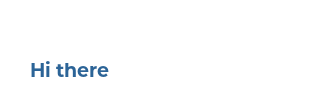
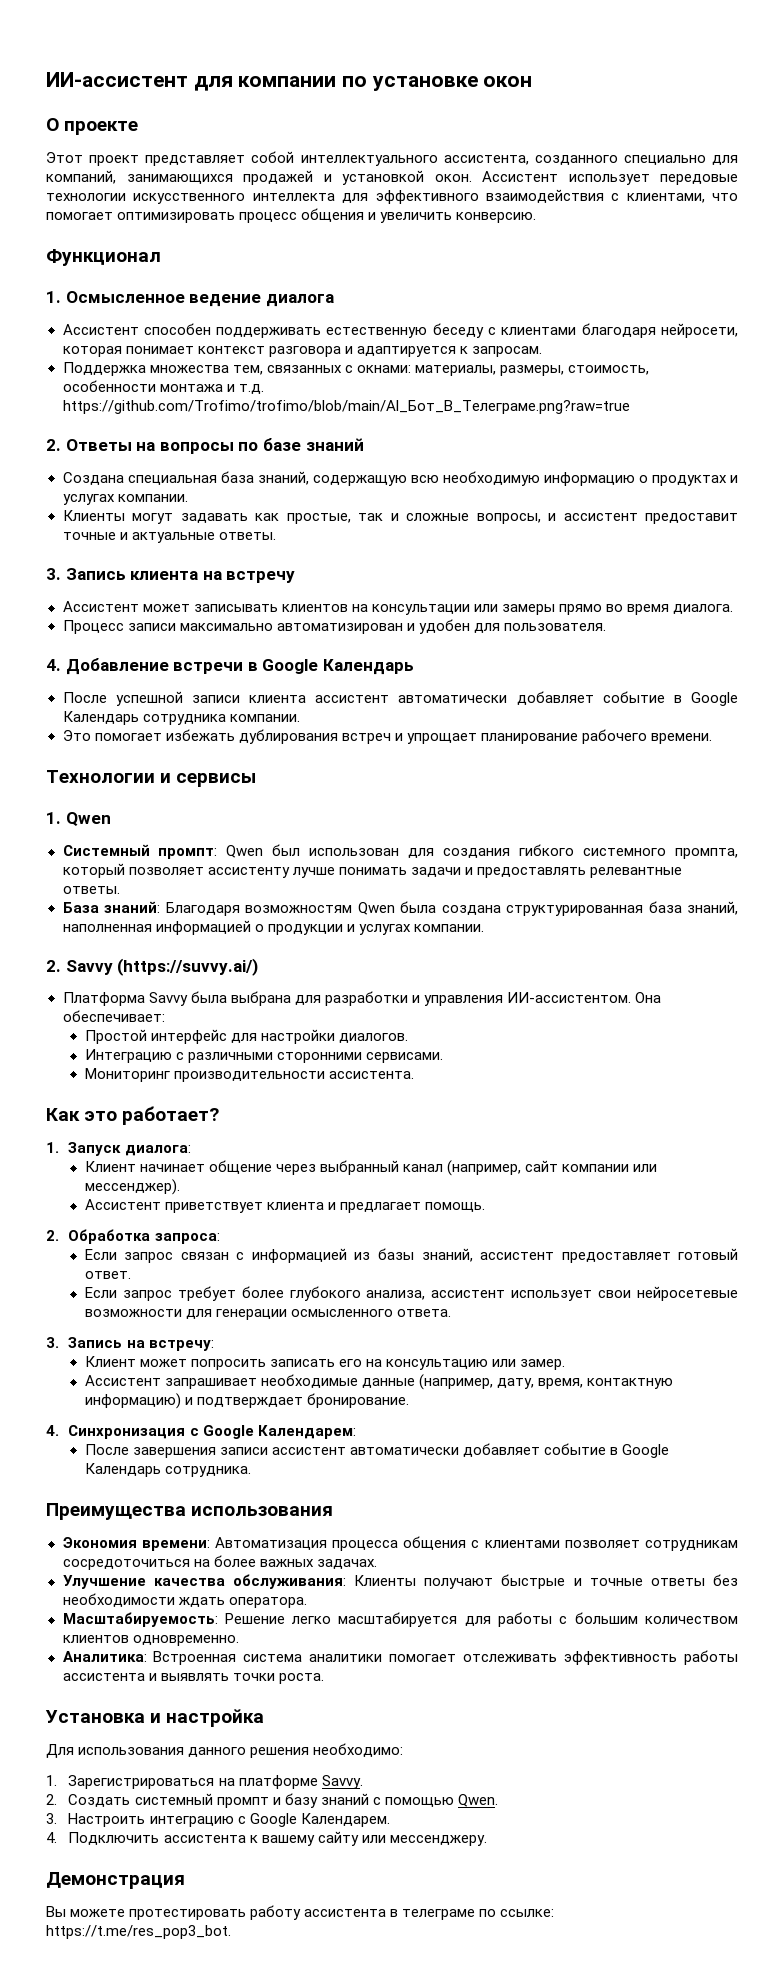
- Hi there
+ ИИ-ассистент для компании по установке окон
+ О проекте
+ Этот проект представляет собой интеллектуального ассистента, созданного специально для компаний, занимающихся продажей и установкой окон. Ассистент использует передовые технологии искусственного интеллекта для эффективного взаимодействия с клиентами, что помогает оптимизировать процесс общения и увеличить конверсию.
+ Функционал
+ 1. Осмысленное ведение диалога
+ Ассистент способен поддерживать естественную беседу с клиентами благодаря нейросети, которая понимает контекст разговора и адаптируется к запросам.
+ Поддержка множества тем, связанных с окнами: материалы, размеры, стоимость, особенности монтажа и т.д. https://github.com/Trofimo/trofimo/blob/main/Al_Бот_В_Телеграме.png?raw=true
+ 2. Ответы на вопросы по базе знаний
+ Создана специальная база знаний, содержащую всю необходимую информацию о продуктах и услугах компании.
+ Клиенты могут задавать как простые, так и сложные вопросы, и ассистент предоставит точные и актуальные ответы.
+ 3. Запись клиента на встречу
+ Ассистент может записывать клиентов на консультации или замеры прямо во время диалога.
+ Процесс записи максимально автоматизирован и удобен для пользователя.
+ 4. Добавление встречи в Google Календарь
+ После успешной записи клиента ассистент автоматически добавляет событие в Google Календарь сотрудника компании.
+ Это помогает избежать дублирования встреч и упрощает планирование рабочего времени.
+ Технологии и сервисы
+ 1. Qwen
+ Системный промпт: Qwen был использован для создания гибкого системного промпта, который позволяет ассистенту лучше понимать задачи и предоставлять релевантные ответы.
+ База знаний: Благодаря возможностям Qwen была создана структурированная база знаний, наполненная информацией о продукции и услугах компании.
+ 2. Savvy (https://suvvy.ai/)
+ Платформа Savvy была выбрана для разработки и управления ИИ-ассистентом. Она обеспечивает:
+ Простой интерфейс для настройки диалогов.
+ Интеграцию с различными сторонними сервисами.
+ Мониторинг производительности ассистента.
+ Как это работает?
+ 1. Запуск диалога:
+ Клиент начинает общение через выбранный канал (например, сайт компании или мессенджер).
+ Ассистент приветствует клиента и предлагает помощь.
+ 2. Обработка запроса:
+ Если запрос связан с информацией из базы знаний, ассистент предоставляет готовый ответ.
+ Если запрос требует более глубокого анализа, ассистент использует свои нейросетевые возможности для генерации осмысленного ответа.
+ 3. Запись на встречу:
+ Клиент может попросить записать его на консультацию или замер.
+ Ассистент запрашивает необходимые данные (например, дату, время, контактную информацию) и подтверждает бронирование.
+ 4. Синхронизация с Google Календарем:
+ После завершения записи ассистент автоматически добавляет событие в Google Календарь сотрудника.
+ Преимущества использования
+ Экономия времени: Автоматизация процесса общения с клиентами позволяет сотрудникам сосредоточиться на более важных задачах.
+ Улучшение качества обслуживания: Клиенты получают быстрые и точные ответы без необходимости ждать оператора.
+ Масштабируемость: Решение легко масштабируется для работы с большим количеством клиентов одновременно.
+ Аналитика: Встроенная система аналитики помогает отслеживать эффективность работы ассистента и выявлять точки роста.
+ Установка и настройка
+ Для использования данного решения необходимо:
+ 1. Зарегистрироваться на платформе Savvy.
+ 2. Создать системный промпт и базу знаний с помощью Qwen.
+ 3. Настроить интеграцию с Google Календарем.
+ 4. Подключить ассистента к вашему сайту или мессенджеру.
+ Демонстрация
+ Вы можете протестировать работу ассистента в телеграме по ссылке: https://t.me/res_pop3_bot.

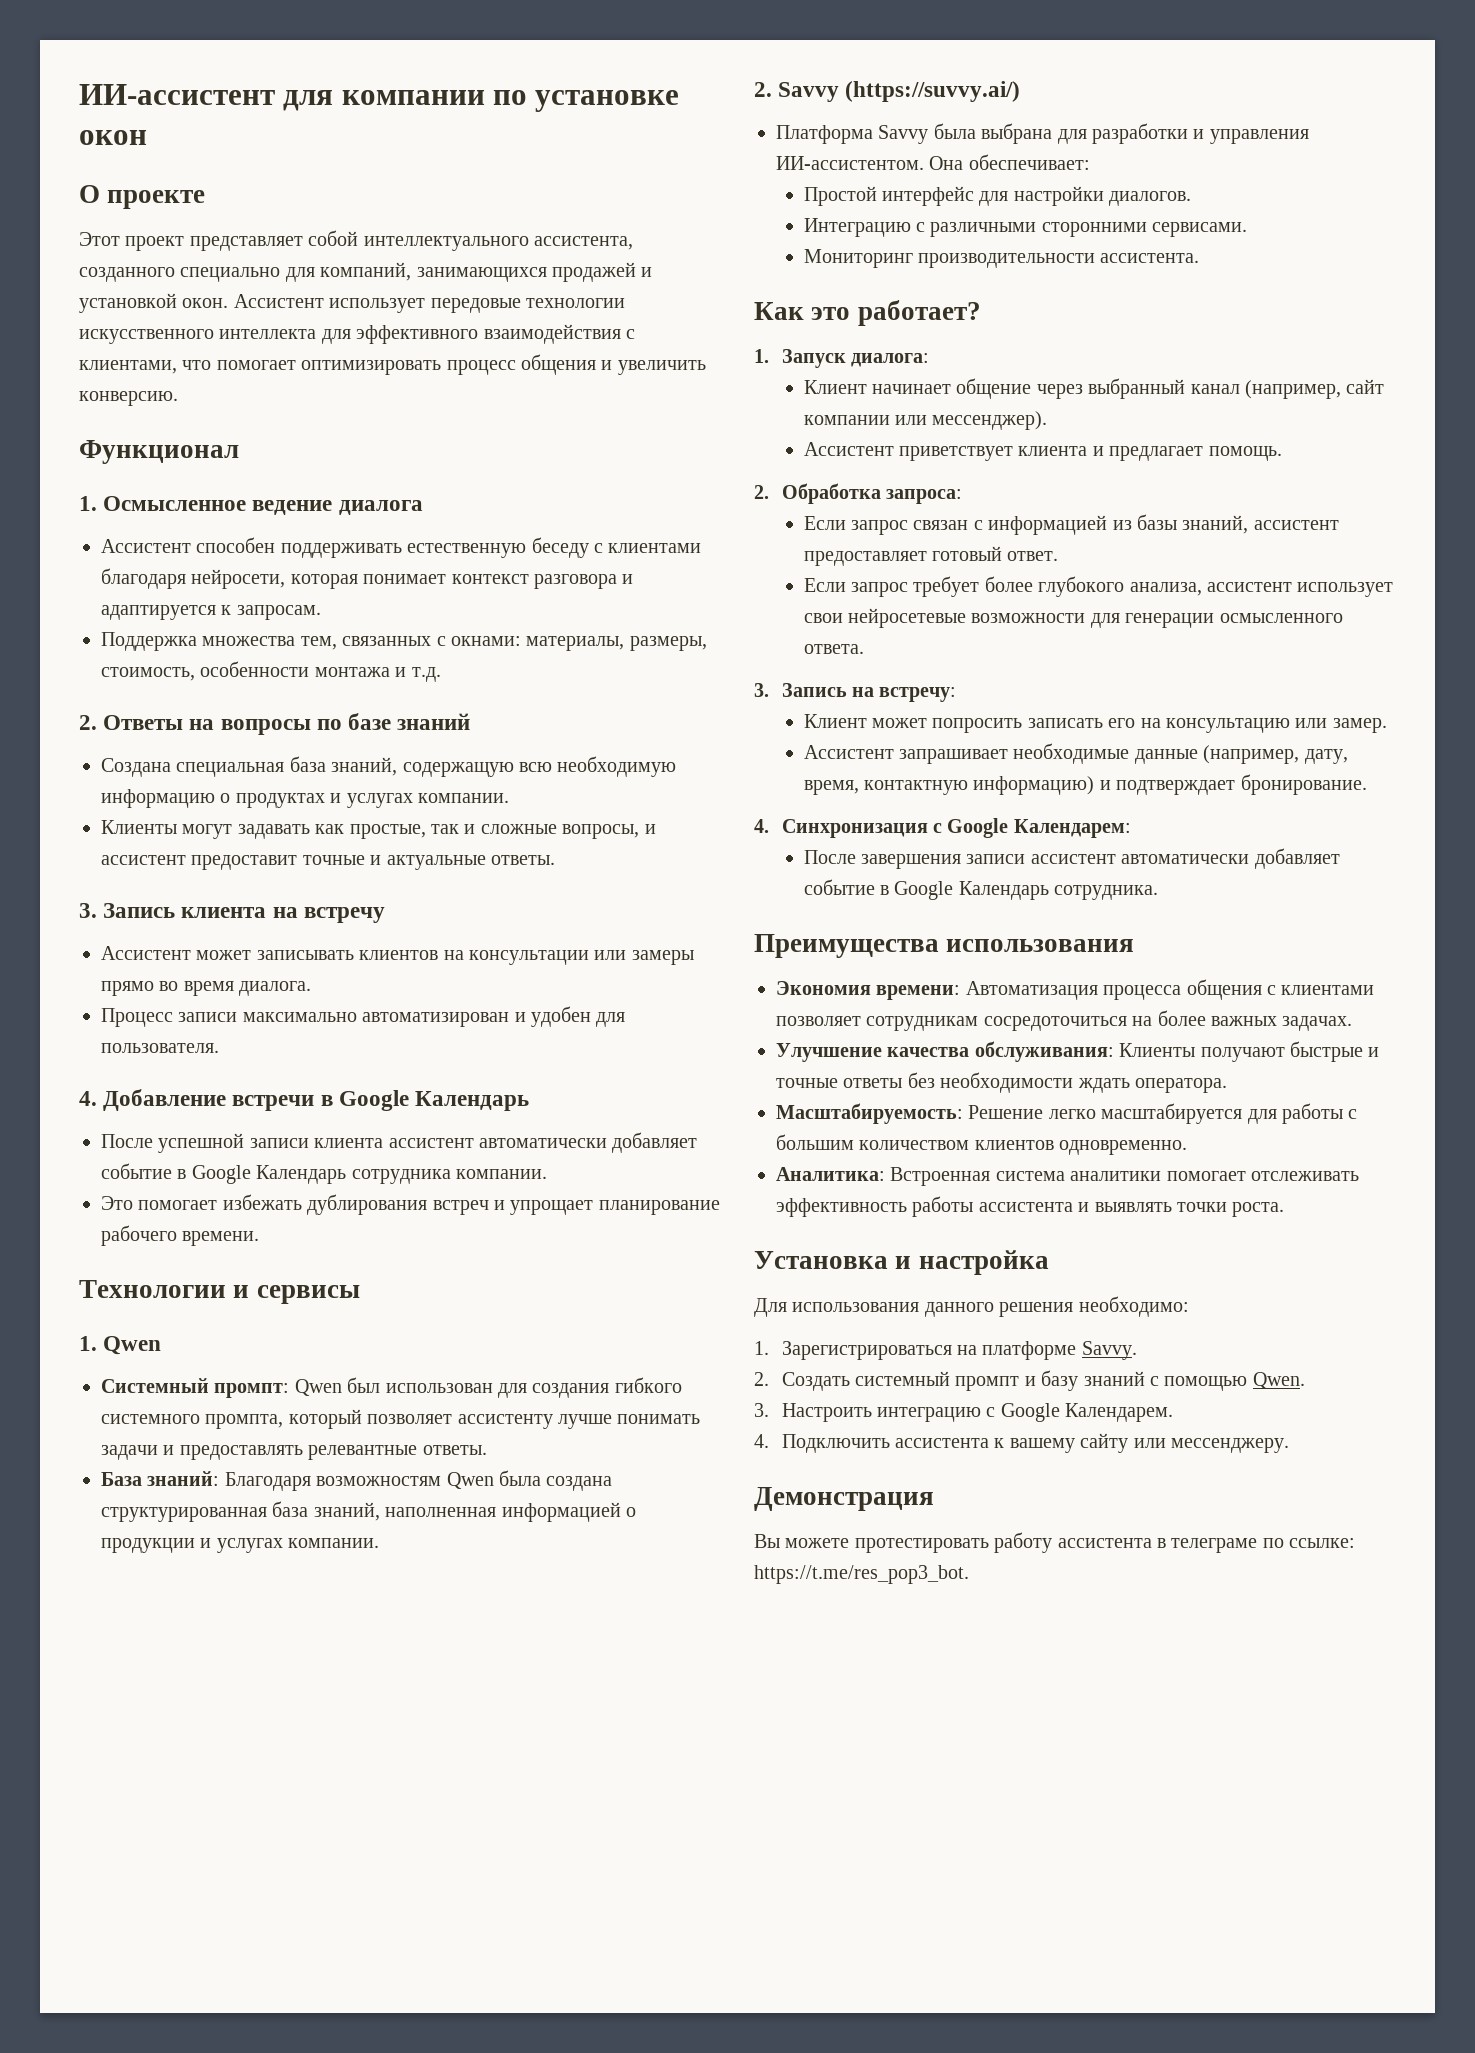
- Поддержка множества тем, связанных с окнами: материалы, размеры, стоимость, особенности монтажа и т.д. https://github.com/Trofimo/trofimo/blob/main/Al_Бот_В_Телеграме.png?raw=true
+ Поддержка множества тем, связанных с окнами: материалы, размеры, стоимость, особенности монтажа и т.д.

